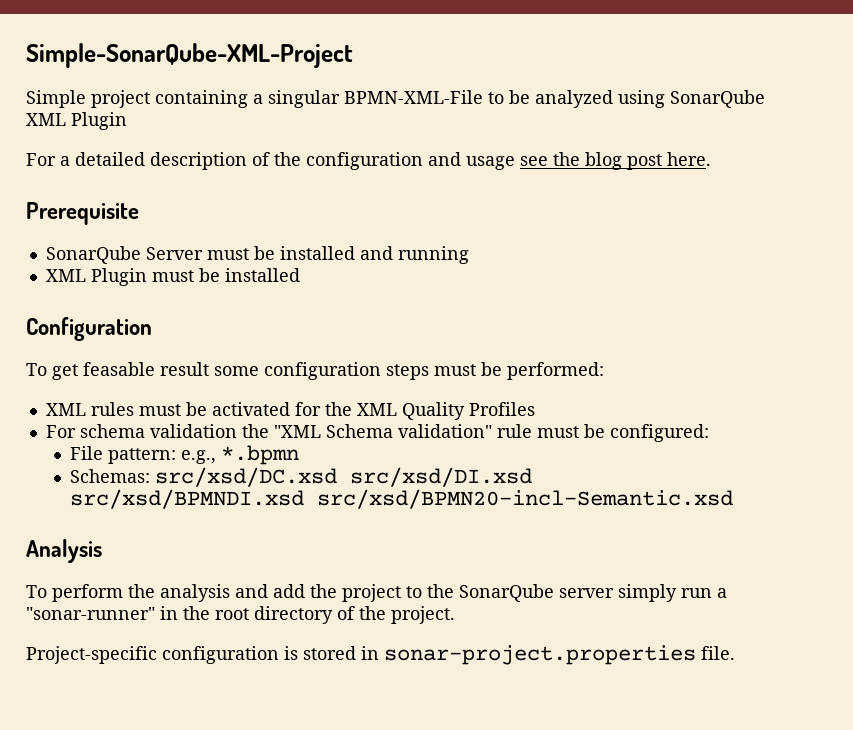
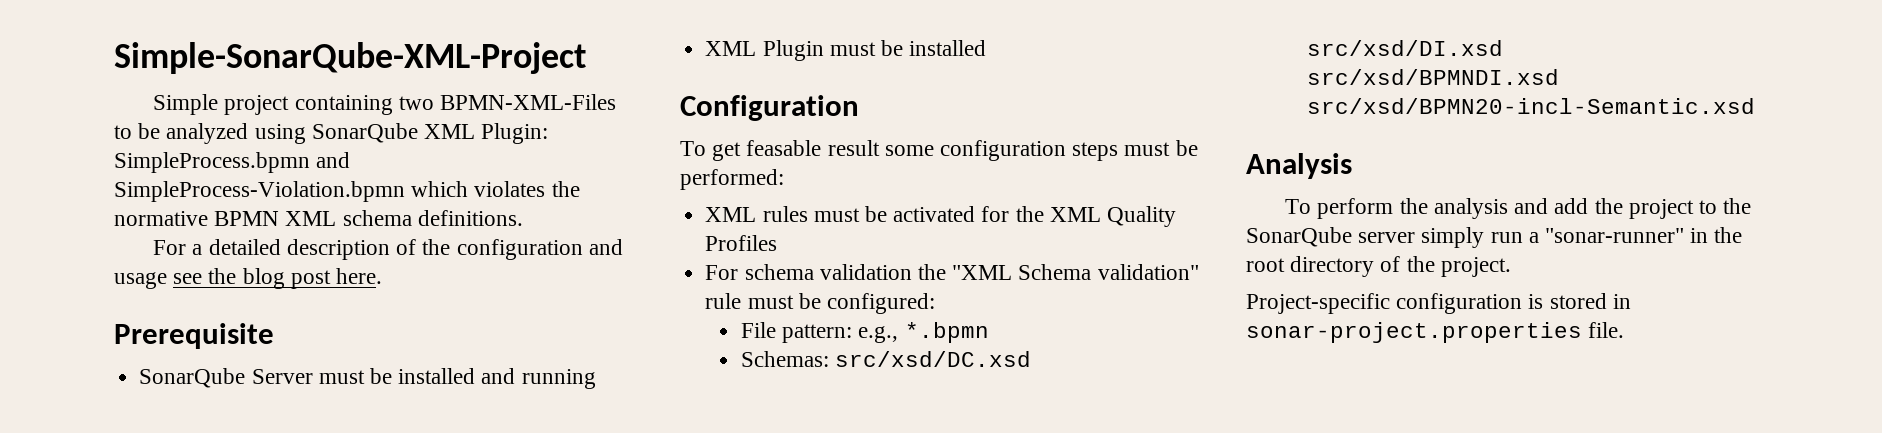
- Simple project containing a singular BPMN-XML-File to be analyzed using SonarQube XML Plugin
+ Simple project containing two BPMN-XML-Files to be analyzed using SonarQube XML Plugin: SimpleProcess.bpmn and SimpleProcess-Violation.bpmn which violates the normative BPMN XML schema definitions.

